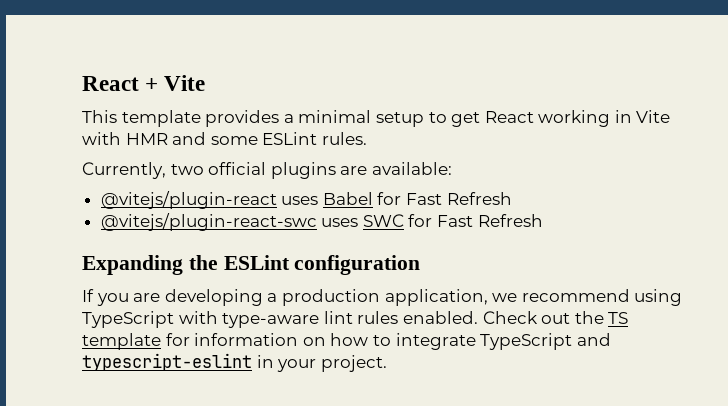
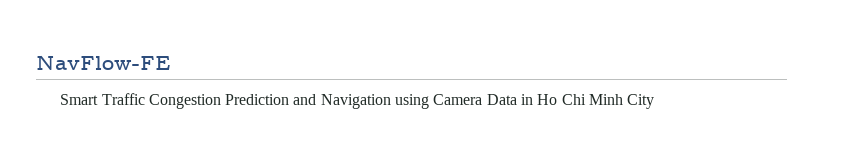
- React + Vite
- This template provides a minimal setup to get React working in Vite with HMR and some ESLint rules.
- Currently, two official plugins are available:
- @vitejs/plugin-react uses Babel for Fast Refresh
- @vitejs/plugin-react-swc uses SWC for Fast Refresh
- Expanding the ESLint configuration
- If you are developing a production application, we recommend using TypeScript with type-aware lint rules enabled. Check out the TS template for information on how to integrate TypeScript and typescript-eslint in your project.
+ NavFlow-FE
+ Smart Traffic Congestion Prediction and Navigation using Camera Data in Ho Chi Minh City

